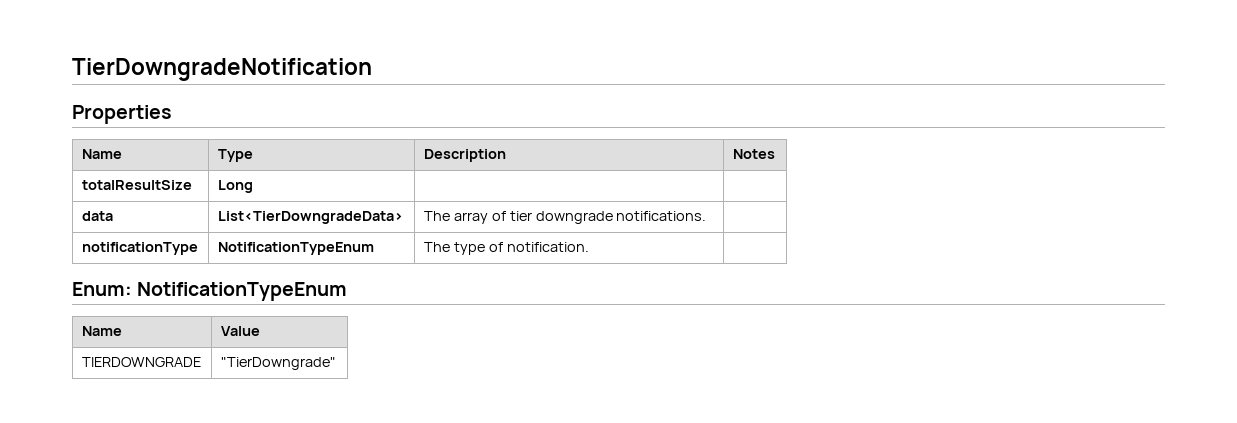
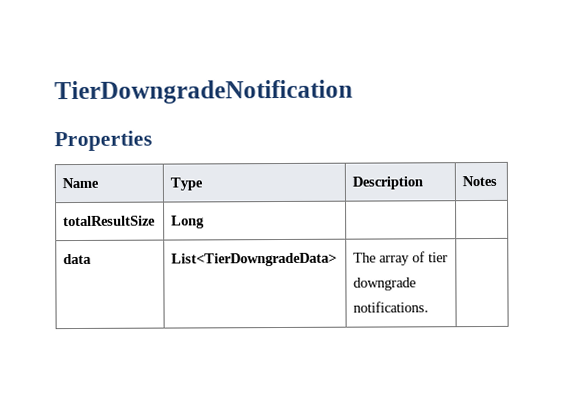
- notificationType | NotificationTypeEnum | The type of notification. |
- Enum: NotificationTypeEnum
- Name | Value
- TIERDOWNGRADE | "TierDowngrade"

